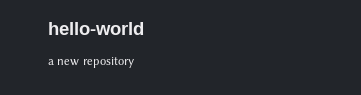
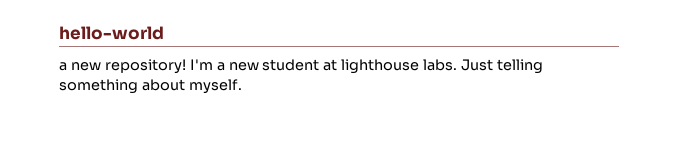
- a new repository
+ a new repository! I'm a new student at lighthouse labs. Just telling something about myself.

